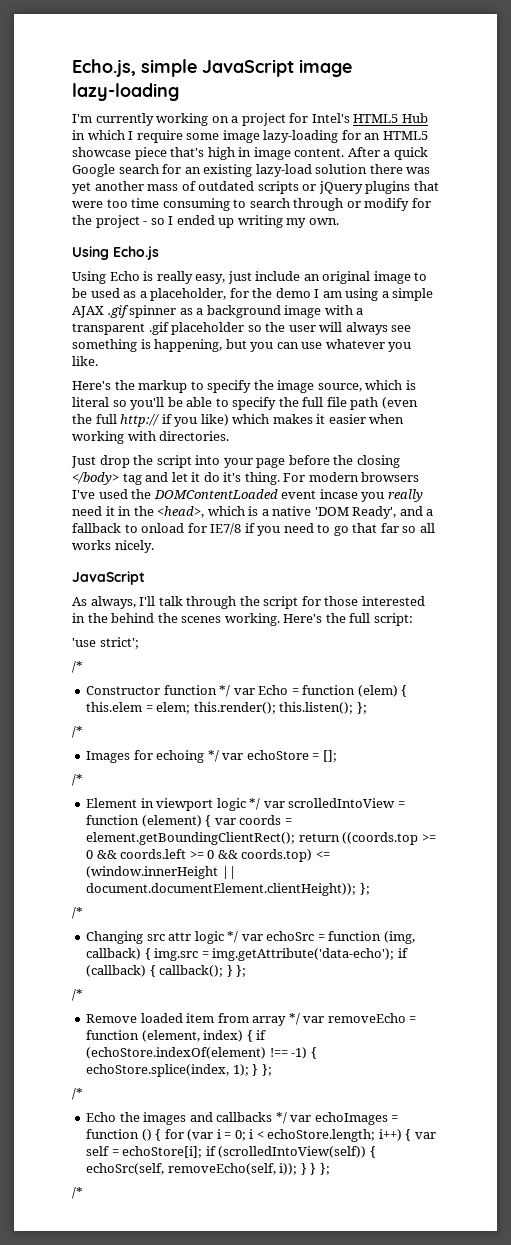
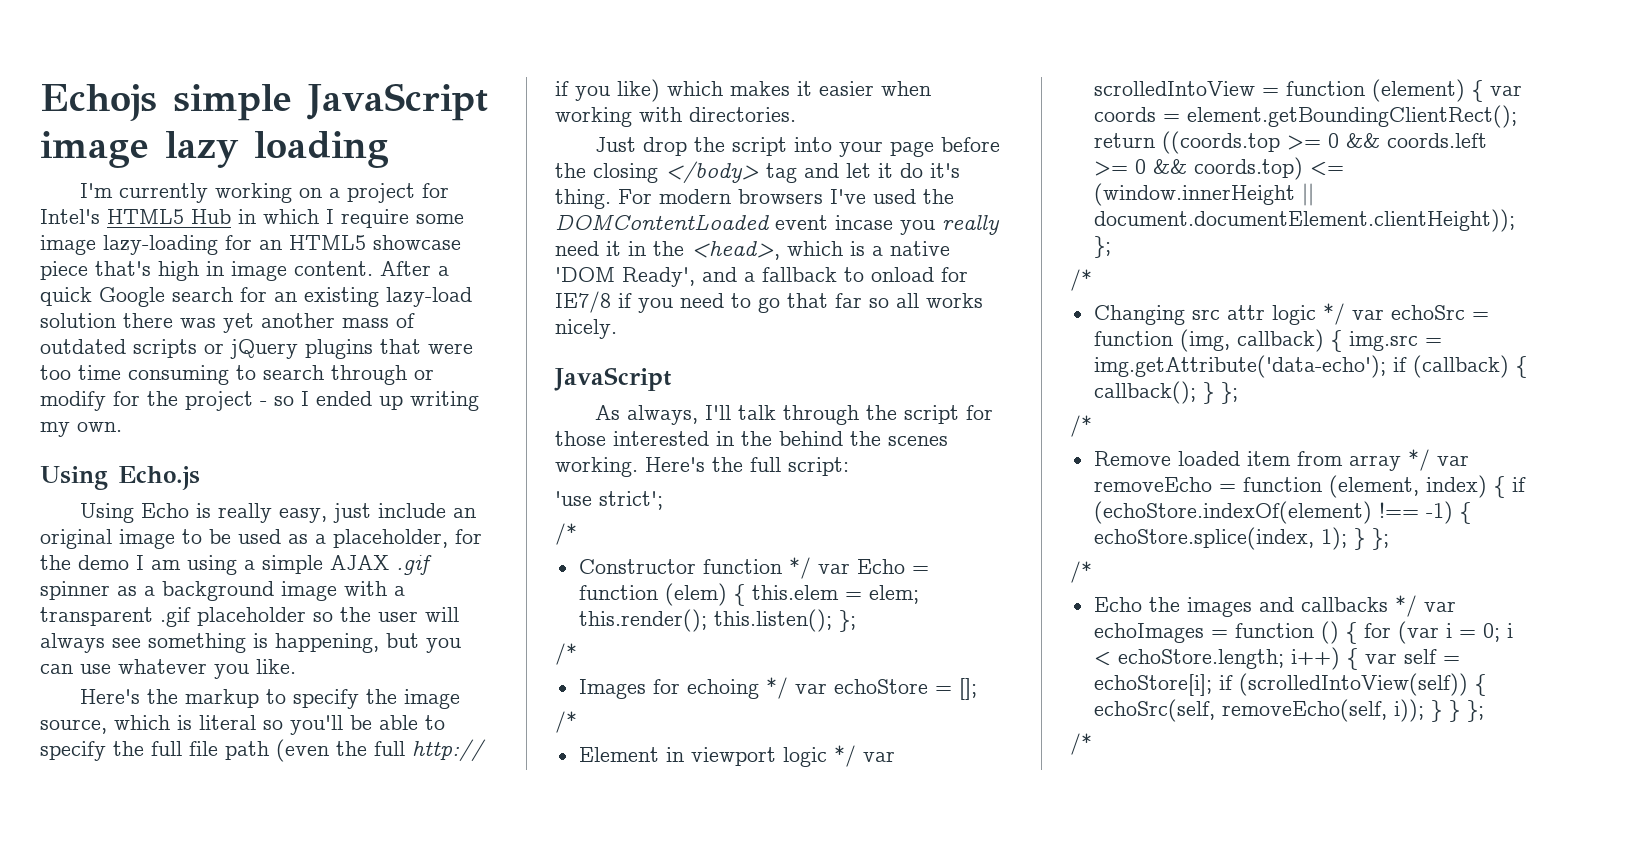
- Echo.js, simple JavaScript image lazy-loading
+ Echojs simple JavaScript image lazy loading

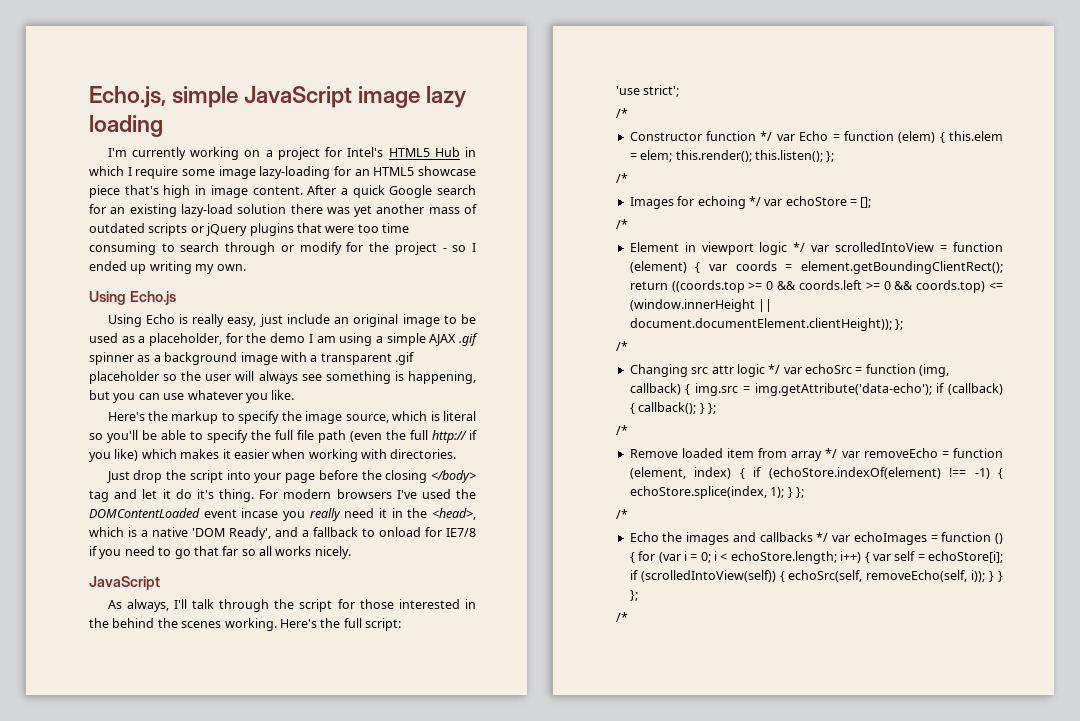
- Echojs simple JavaScript image lazy loading
+ Echo.js, simple JavaScript image lazy loading

